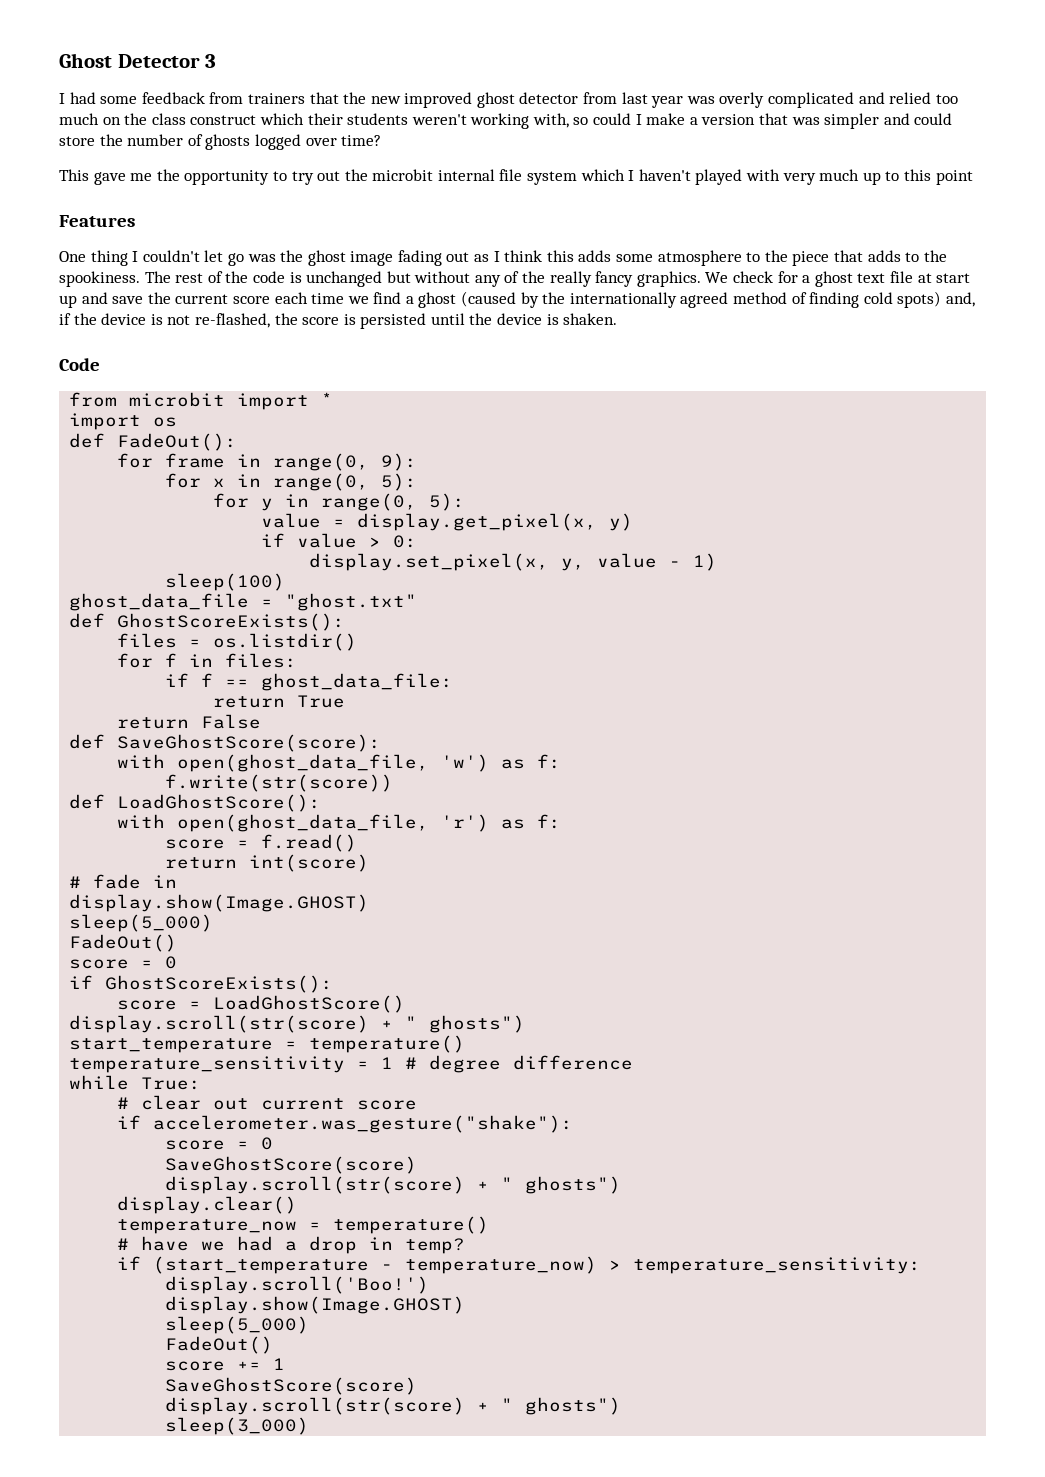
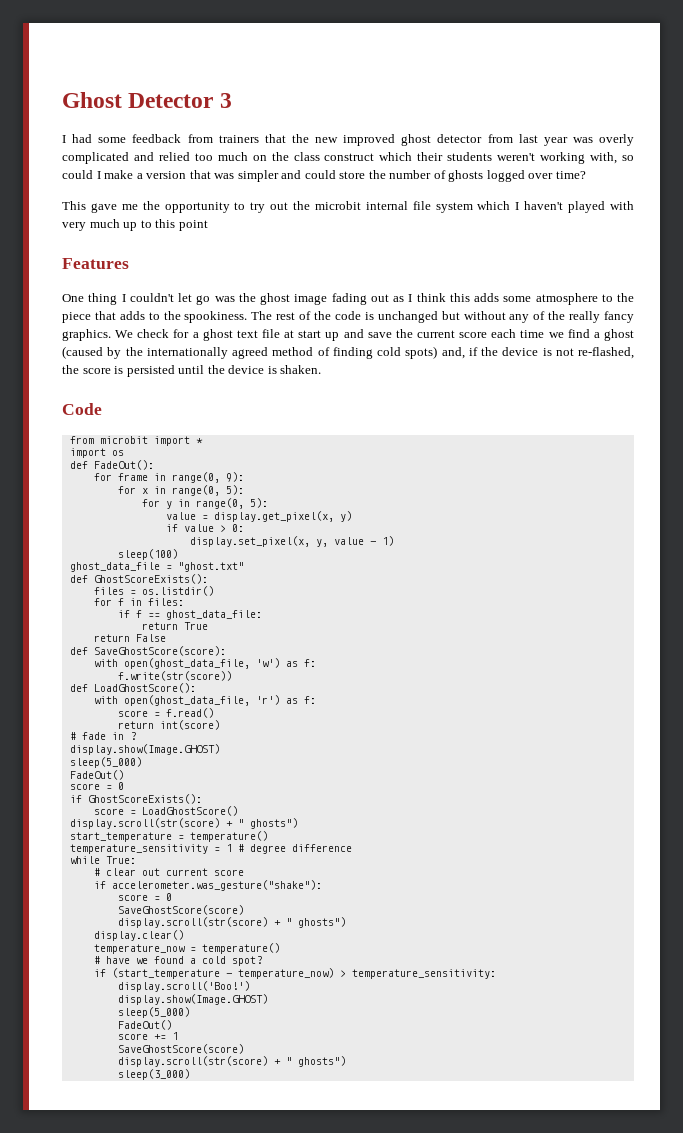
- # fade in
+ # fade in ?
- # have we had a drop in temp?
+ # have we found a cold spot?

